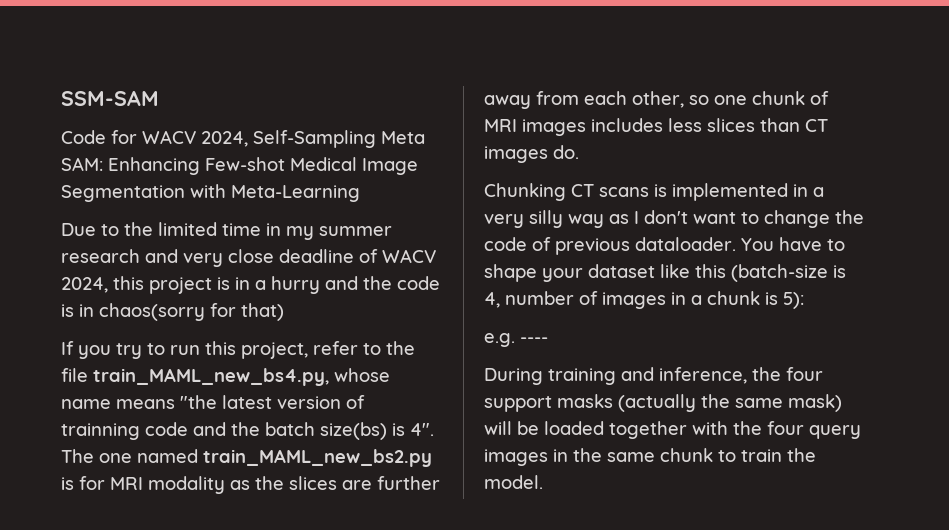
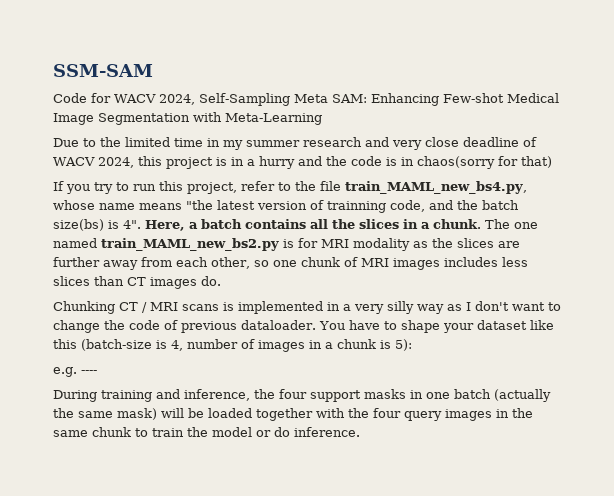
- If you try to run this project, refer to the file train_MAML_new_bs4.py, whose name means "the latest version of trainning code and the batch size(bs) is 4".
+ If you try to run this project, refer to the file train_MAML_new_bs4.py, whose name means "the latest version of trainning code, and the batch size(bs) is 4".
+ Here, a batch contains all the slices in a chunk.
- Chunking CT scans is implemented in a very silly way as I don't want to change the code of previous dataloader.
+ Chunking CT / MRI scans is implemented in a very silly way as I don't want to change the code of previous dataloader.
- During training and inference, the four support masks (actually the same mask) will be loaded together with the four query images in the same chunk to train the model.
+ During training and inference, the four support masks in one batch (actually the same mask) will be loaded together with the four query images in the same chunk to train the model or do inference.

